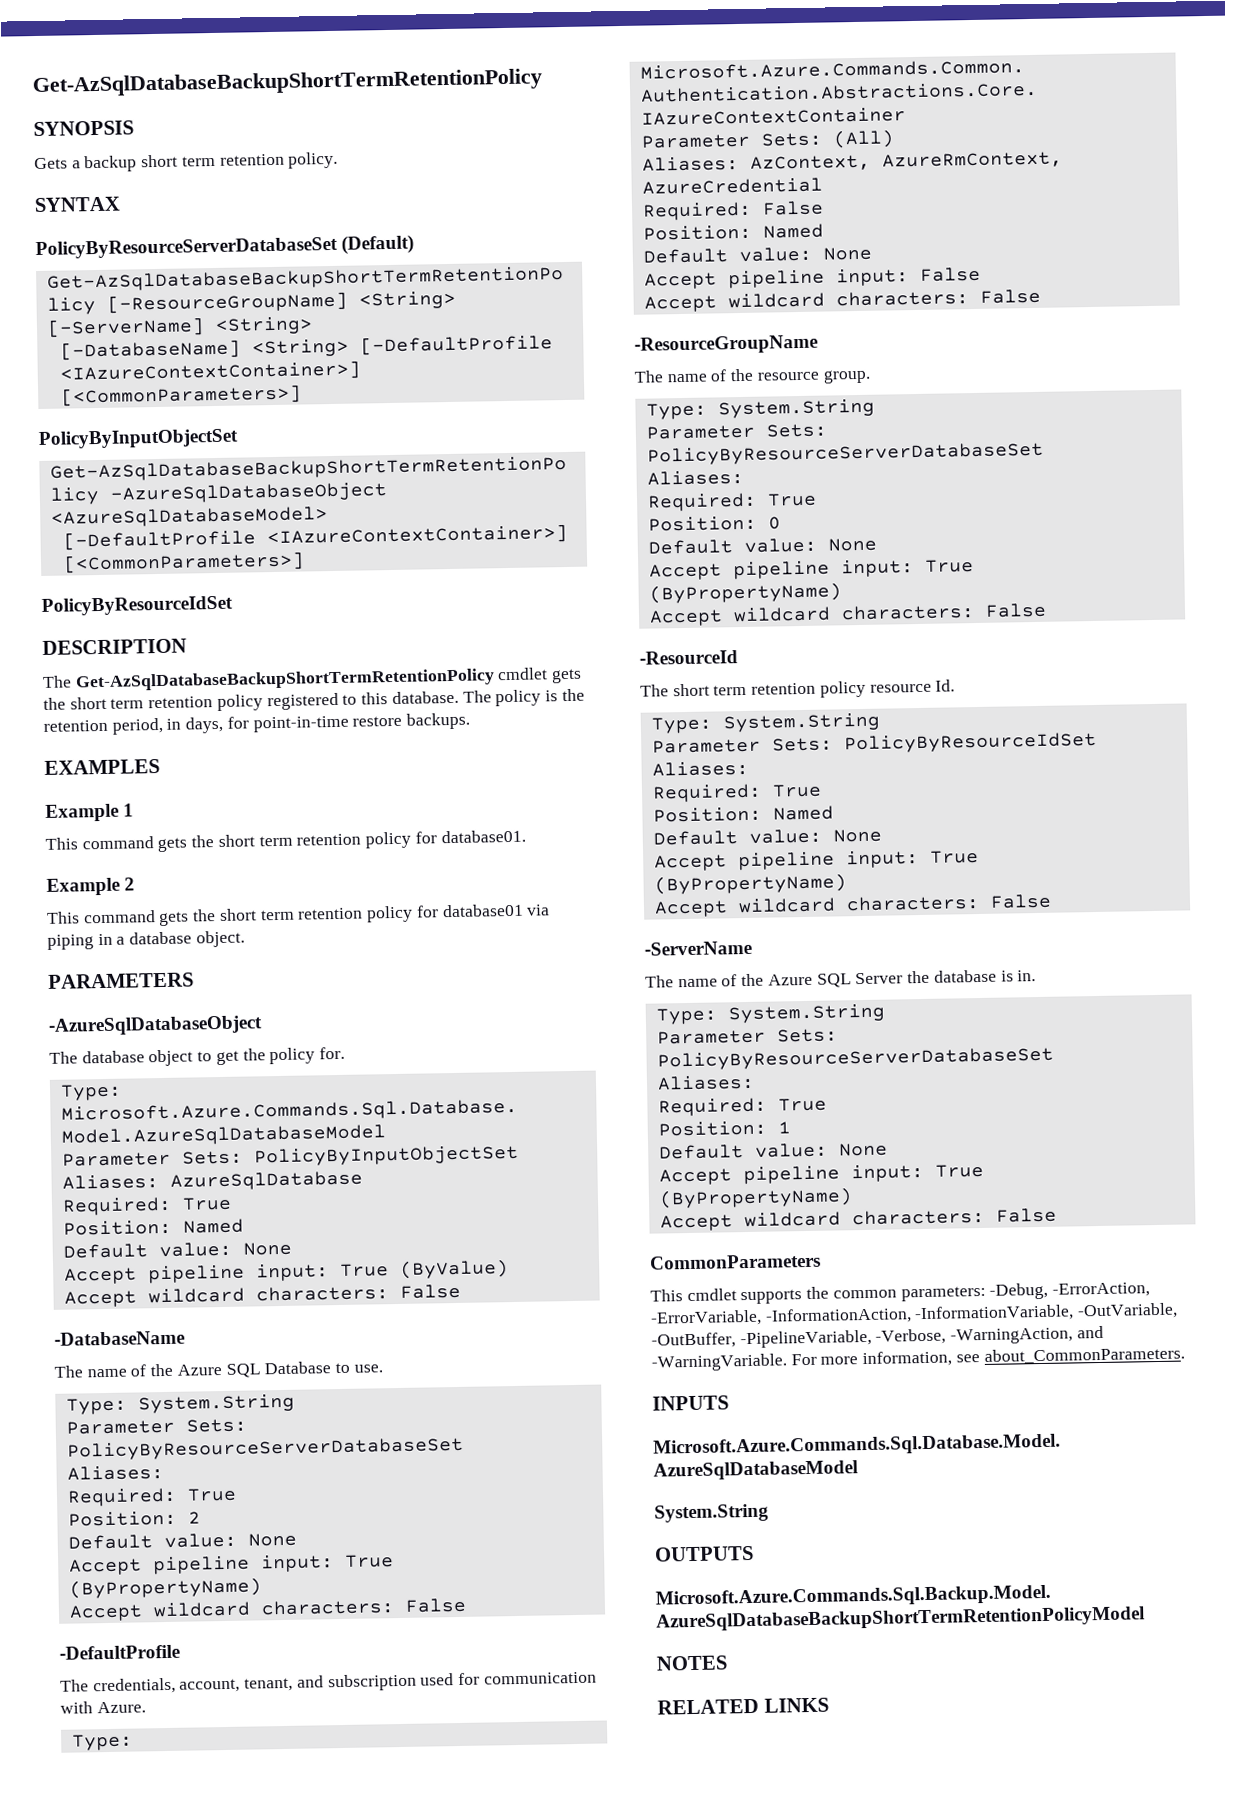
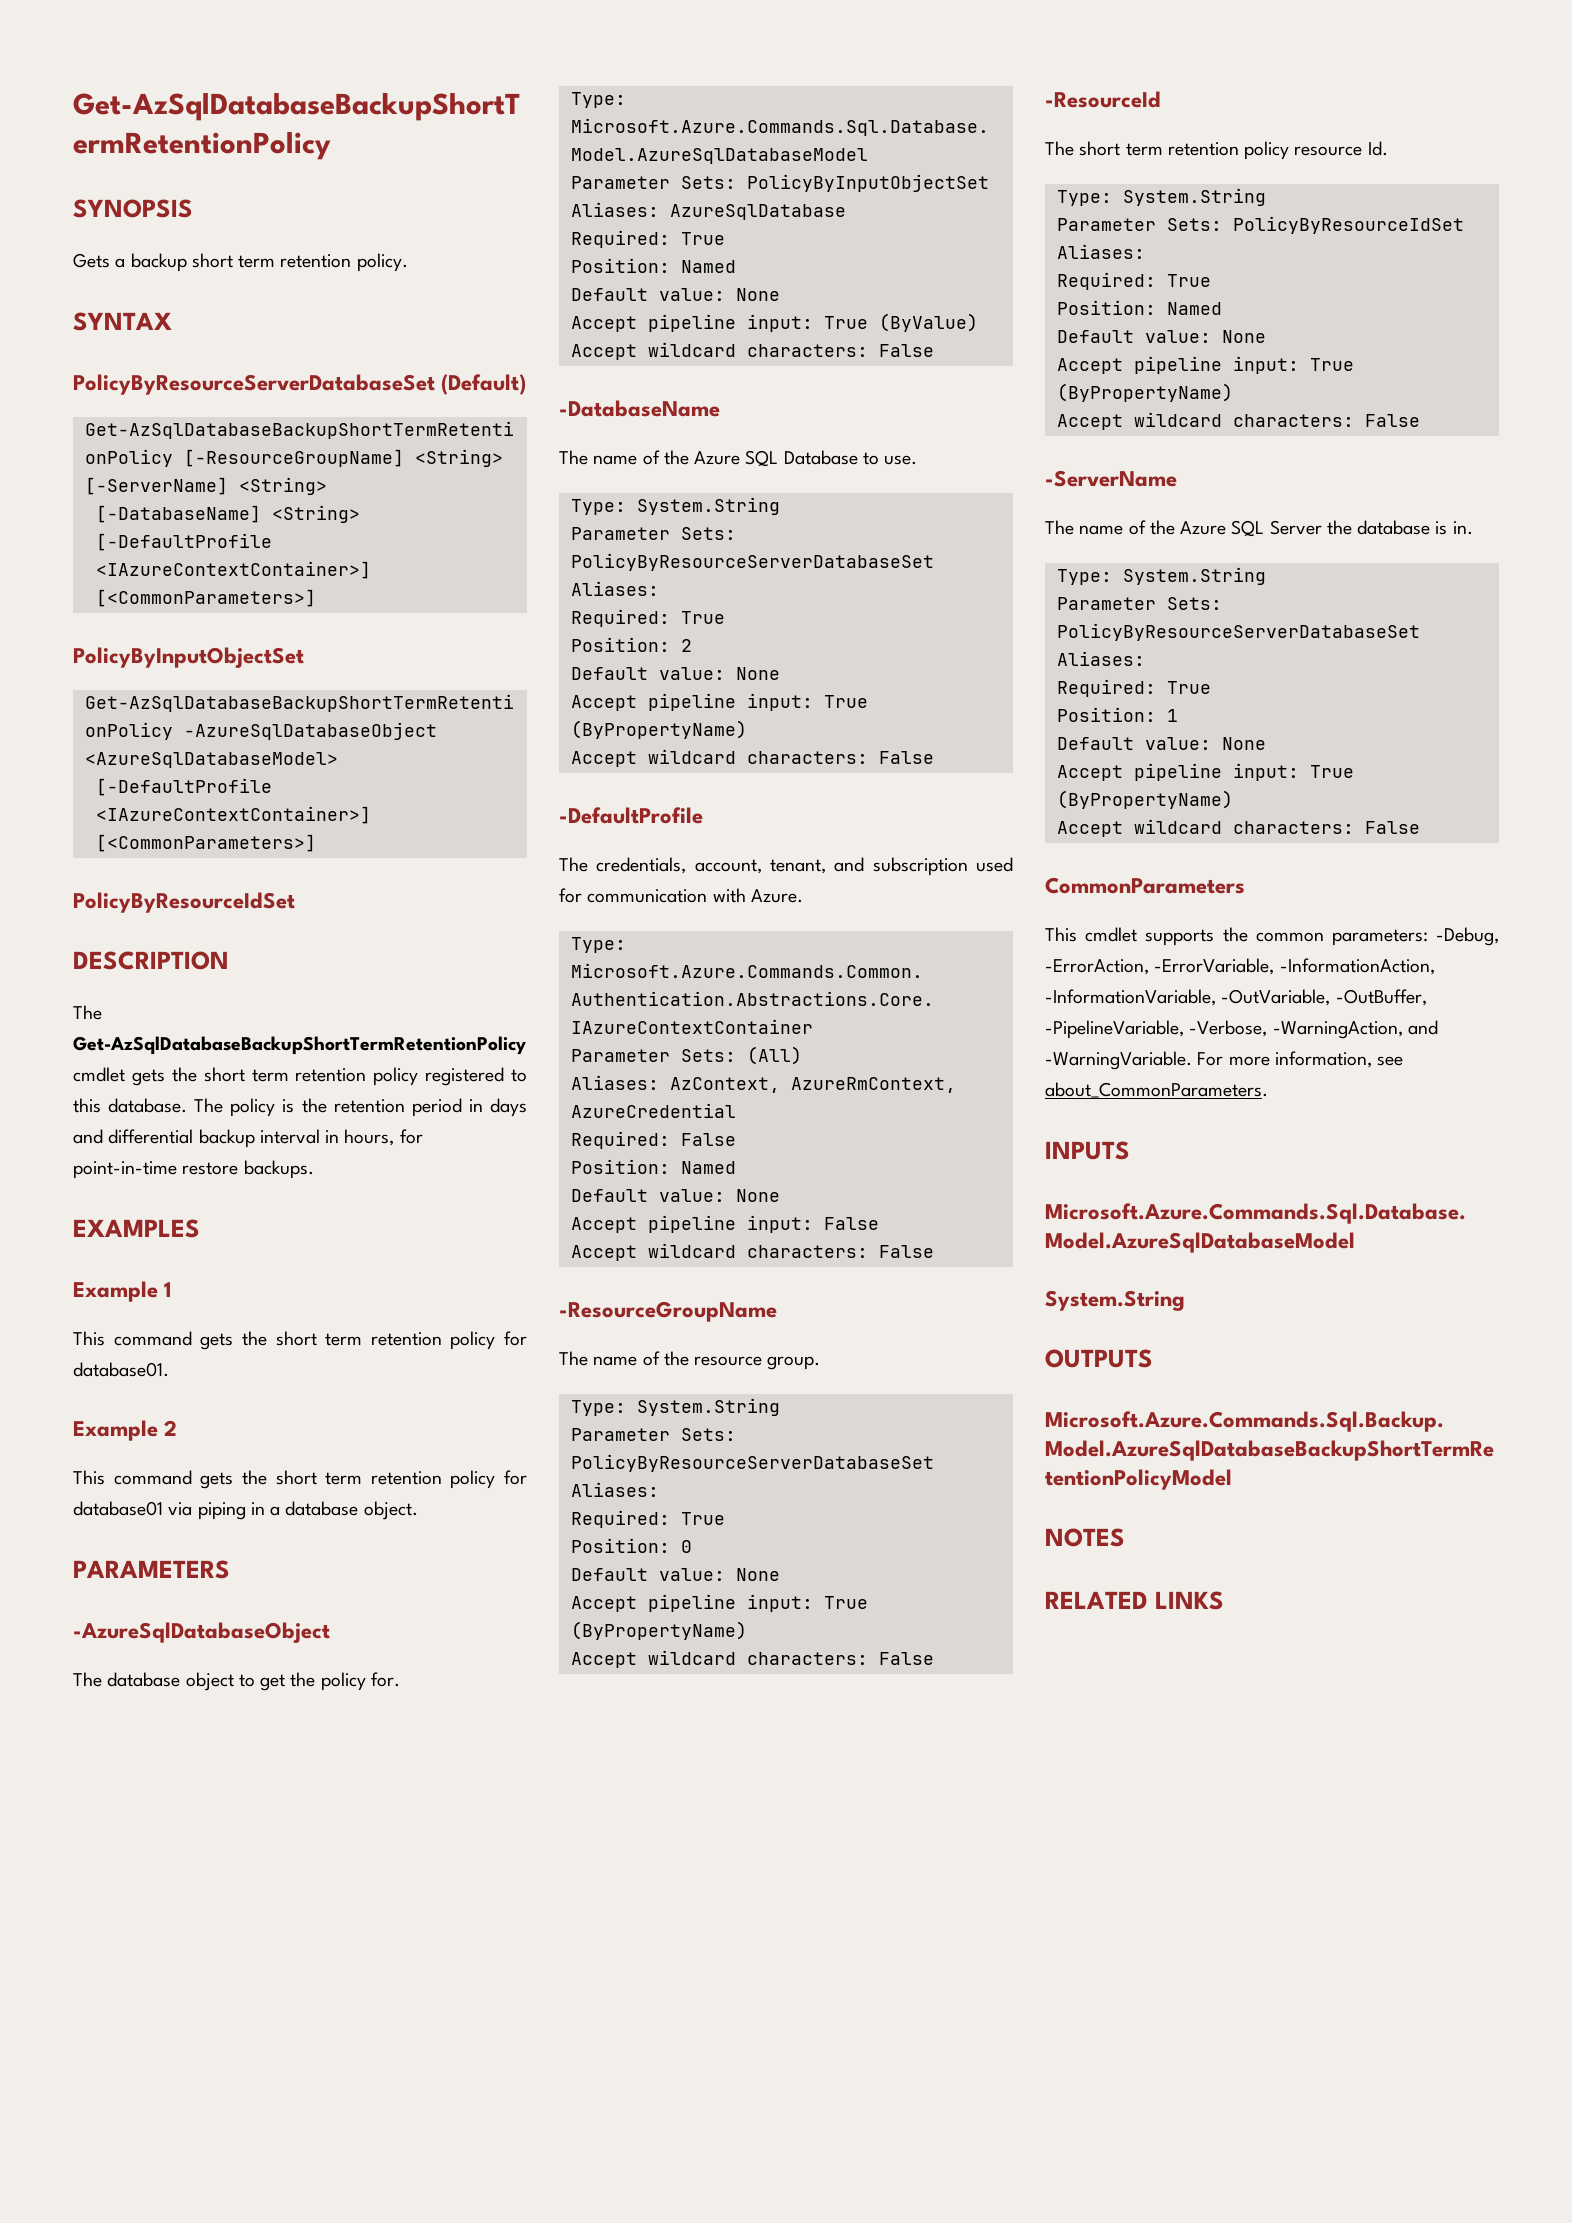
- The policy is the retention period, in days, for point-in-time restore backups.
+ The policy is the retention period in days and differential backup interval in hours, for point-in-time restore backups.

